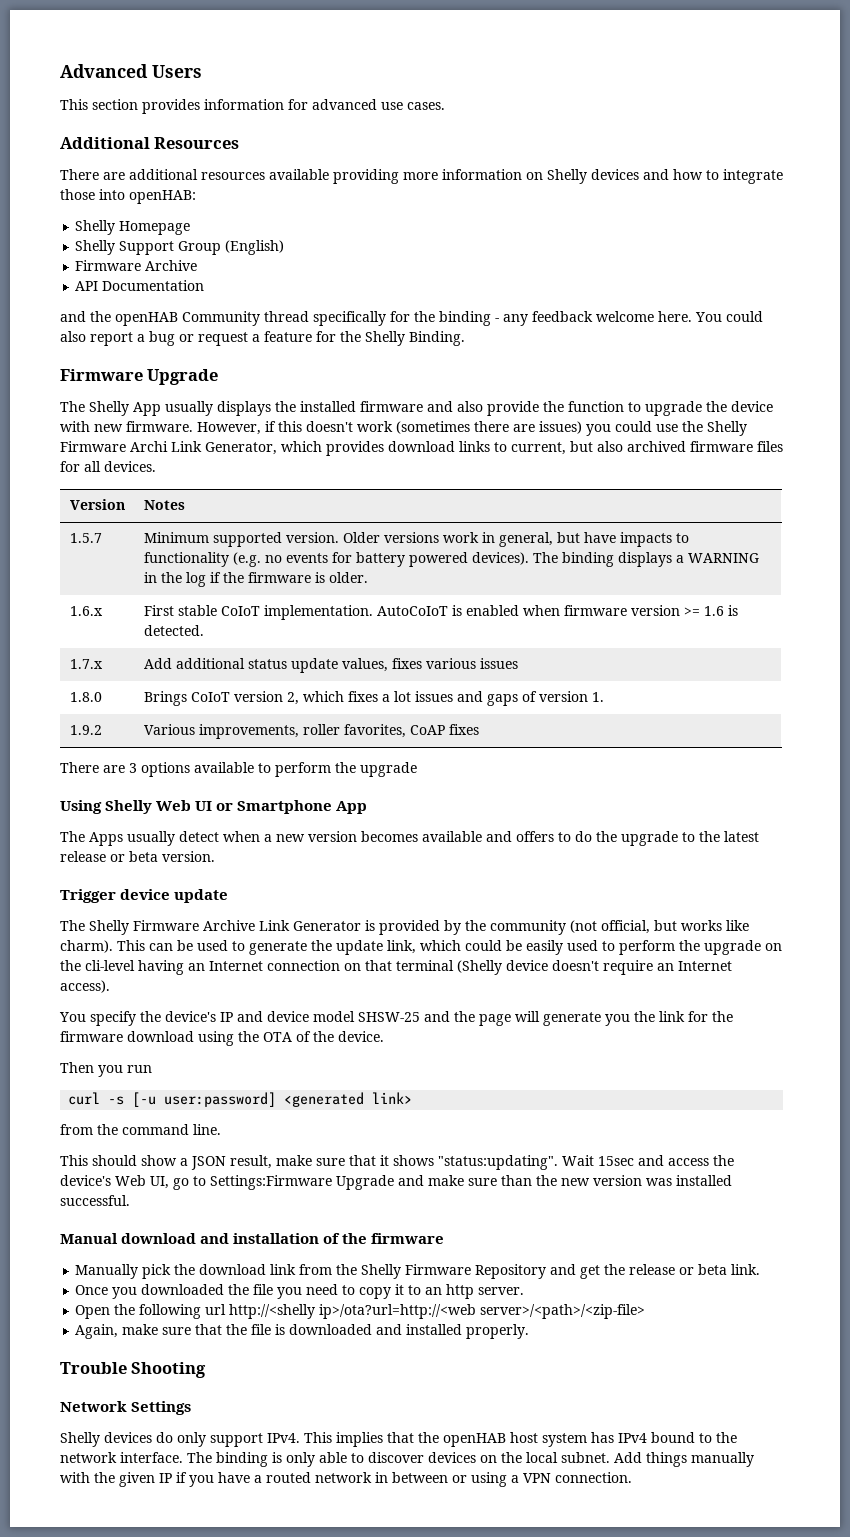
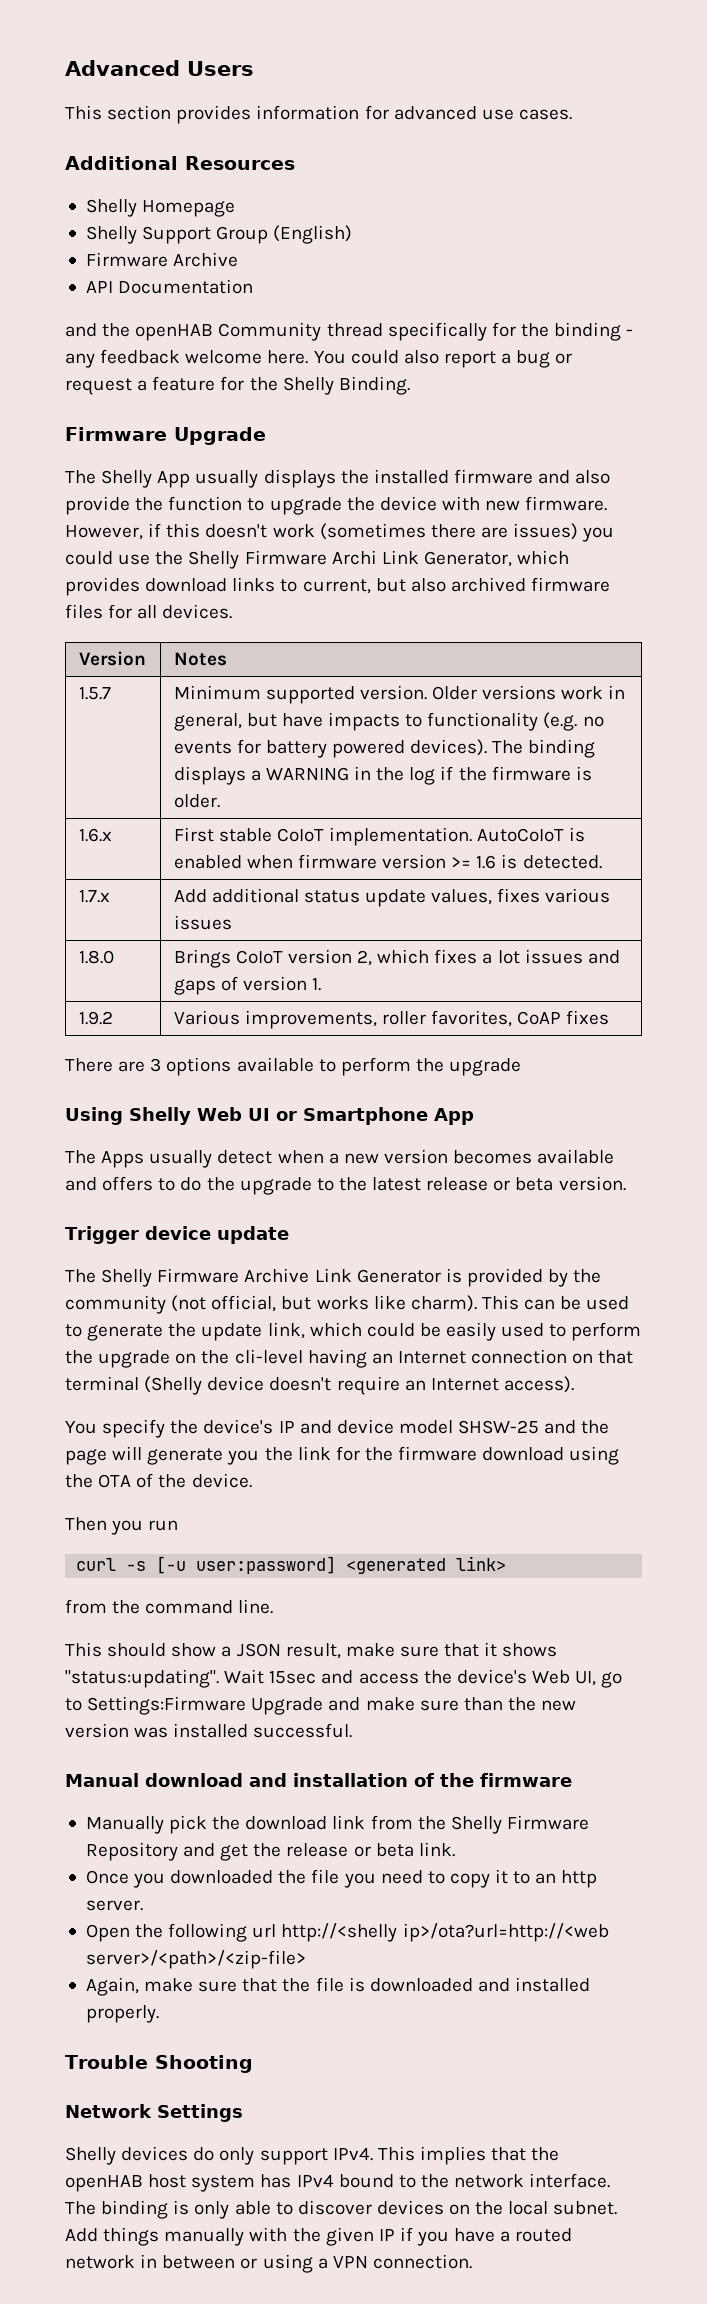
- There are additional resources available providing more information on Shelly devices and how to integrate those into openHAB:

